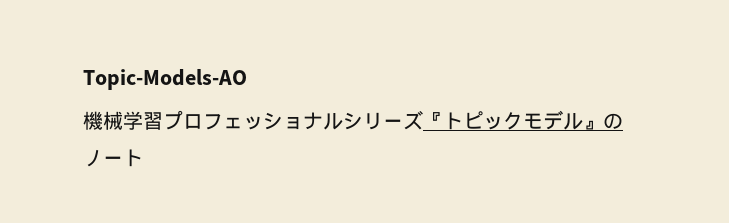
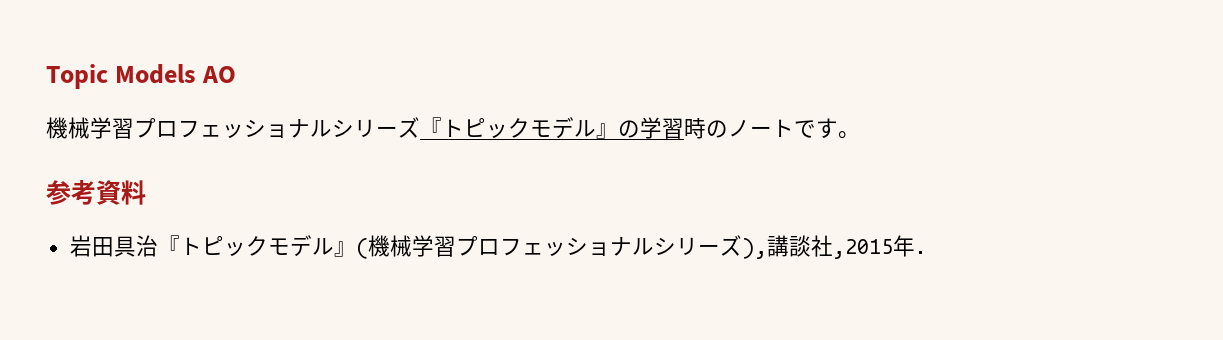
- Topic-Models-AO
+ Topic Models AO
- 機械学習プロフェッショナルシリーズ『トピックモデル』のノート
+ 機械学習プロフェッショナルシリーズ『トピックモデル』の学習時のノートです。
+ 参考資料
+ 岩田具治『トピックモデル』(機械学習プロフェッショナルシリーズ),講談社,2015年.

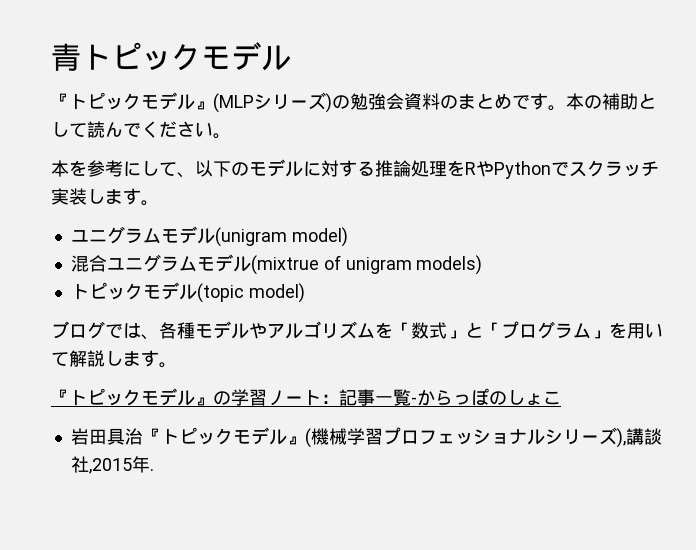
- Topic Models AO
- 機械学習プロフェッショナルシリーズ『トピックモデル』の学習時のノートです。
- 参考資料
+ 青トピックモデル
+ 『トピックモデル』(MLPシリーズ)の勉強会資料のまとめです。本の補助として読んでください。
+ 本を参考にして、以下のモデルに対する推論処理をRやPythonでスクラッチ実装します。
+ ユニグラムモデル(unigram model)
+ 混合ユニグラムモデル(mixtrue of unigram models)
+ トピックモデル(topic model)
+ ブログでは、各種モデルやアルゴリズムを「数式」と「プログラム」を用いて解説します。
+ 『トピックモデル』の学習ノート：記事一覧-からっぽのしょこ

